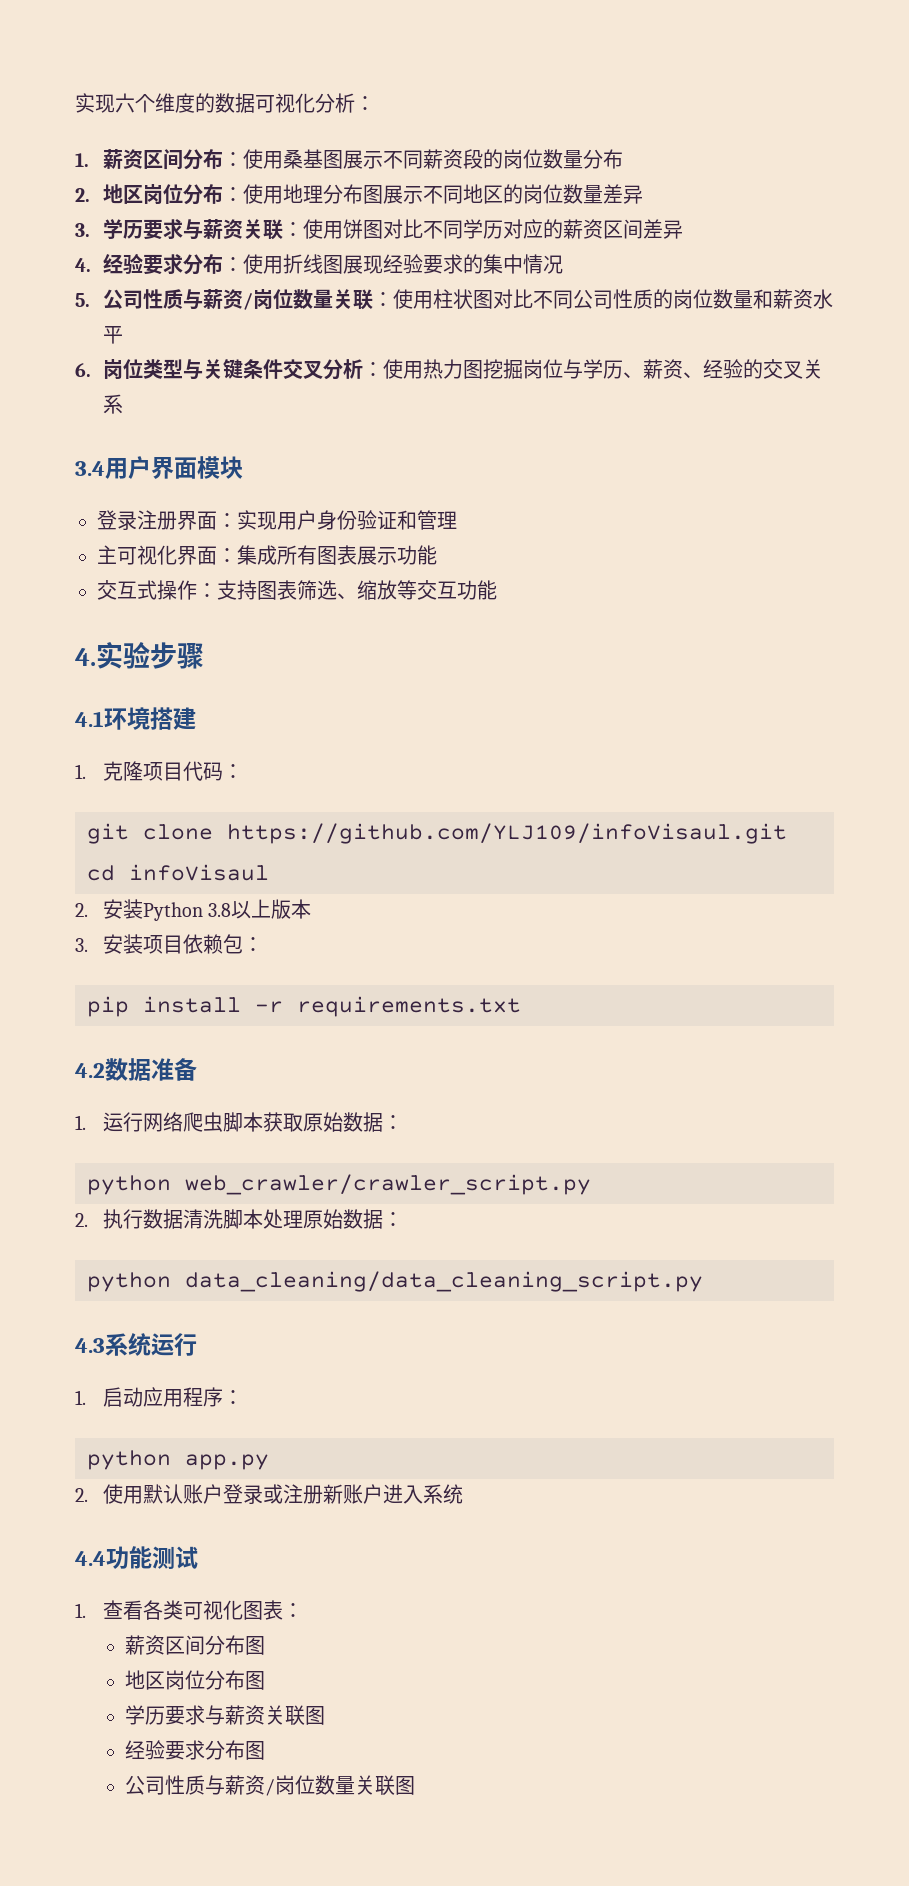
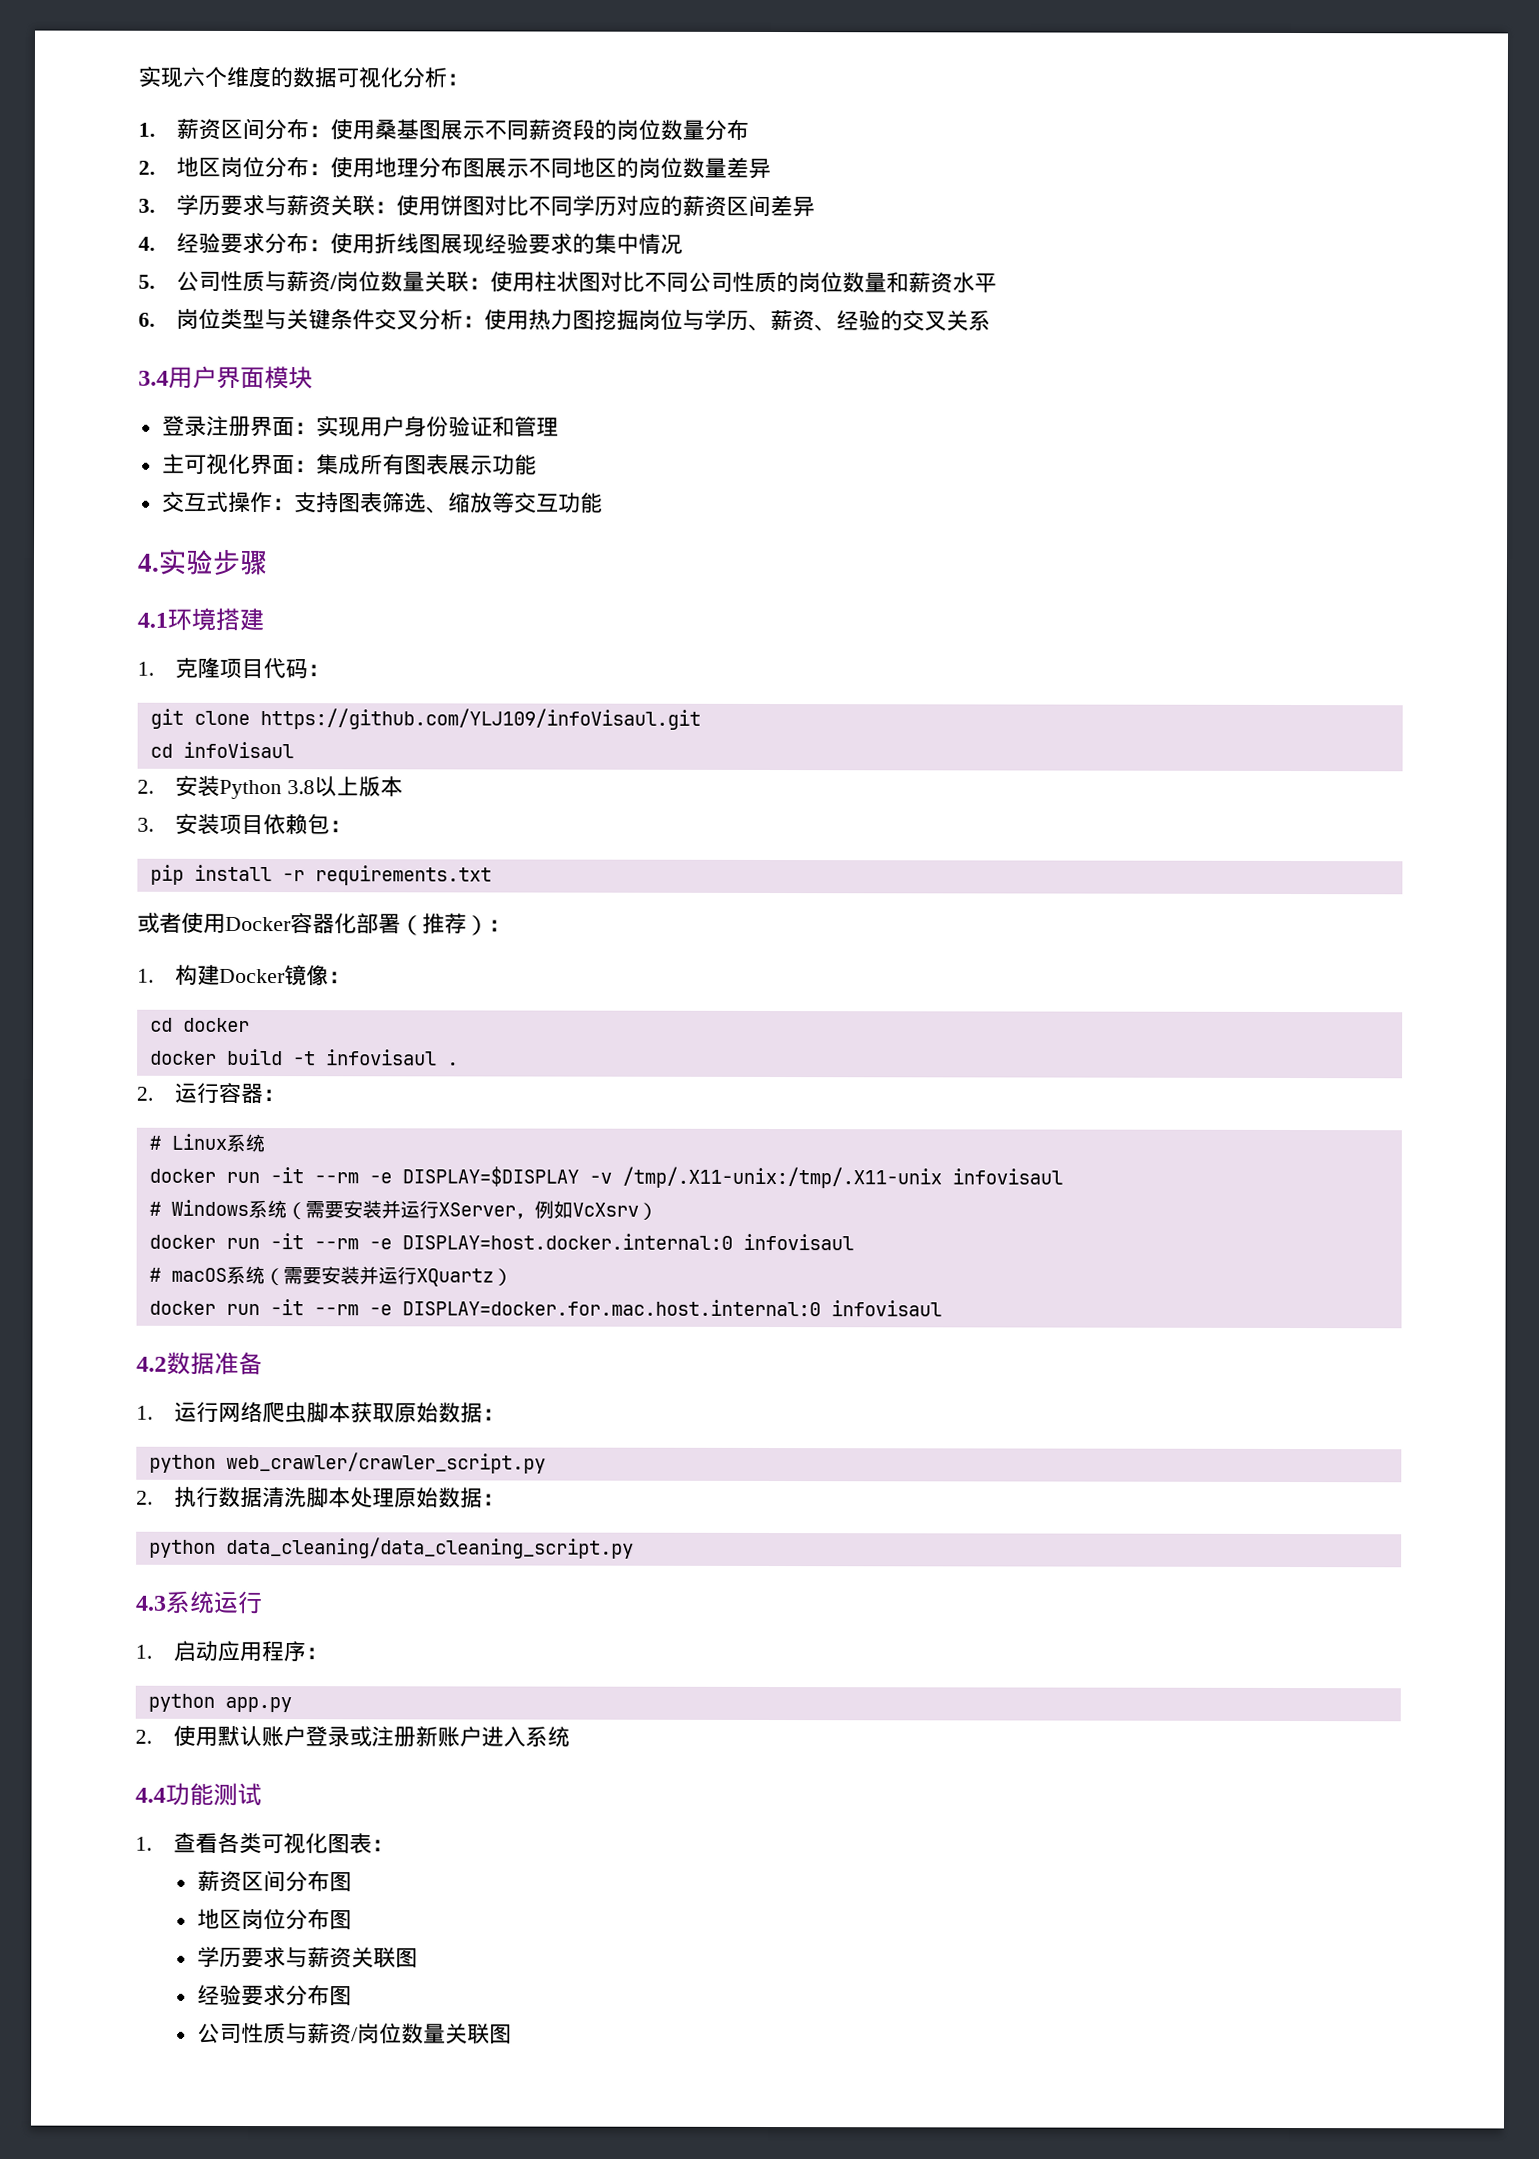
+ 或者使用Docker容器化部署（推荐）：
+ 1.构建Docker镜像：
+ cd docker
+ docker build -t infovisaul .
+ 2.运行容器：
+ # Linux系统
+ docker run -it --rm -e DISPLAY=$DISPLAY -v /tmp/.X11-unix:/tmp/.X11-unix infovisaul
+ # Windows系统（需要安装并运行XServer，例如VcXsrv）
+ docker run -it --rm -e DISPLAY=host.docker.internal:0 infovisaul
+ # macOS系统（需要安装并运行XQuartz）
+ docker run -it --rm -e DISPLAY=docker.for.mac.host.internal:0 infovisaul

